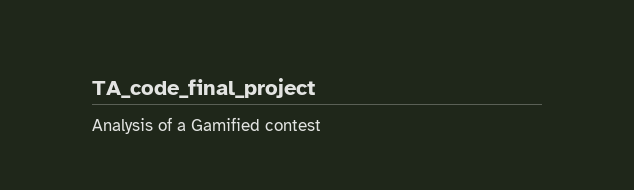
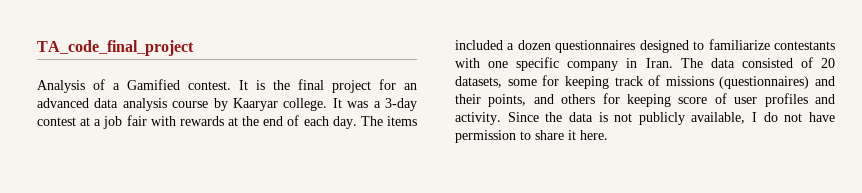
- Analysis of a Gamified contest
+ Analysis of a Gamified contest. It is the final project for an advanced data analysis course by Kaaryar college. It was a 3-day contest at a job fair with rewards at the end of each day. The items included a dozen questionnaires designed to familiarize contestants with one specific company in Iran. The data consisted of 20 datasets, some for keeping track of missions (questionnaires) and their points, and others for keeping score of user profiles and activity. Since the data is not publicly available, I do not have permission to share it here.

